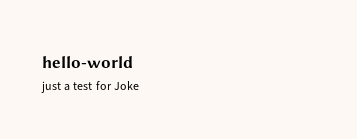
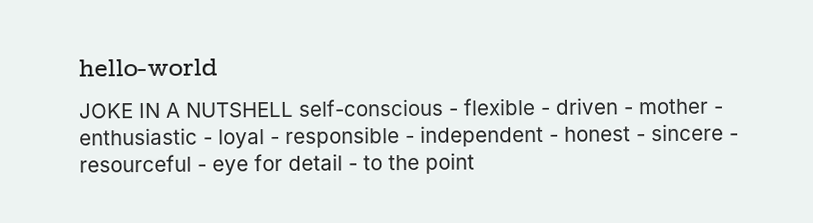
- just a test for Joke
+ JOKE IN A NUTSHELL self-conscious - flexible - driven - mother - enthusiastic - loyal - responsible - independent - honest - sincere - resourceful - eye for detail - to the point

